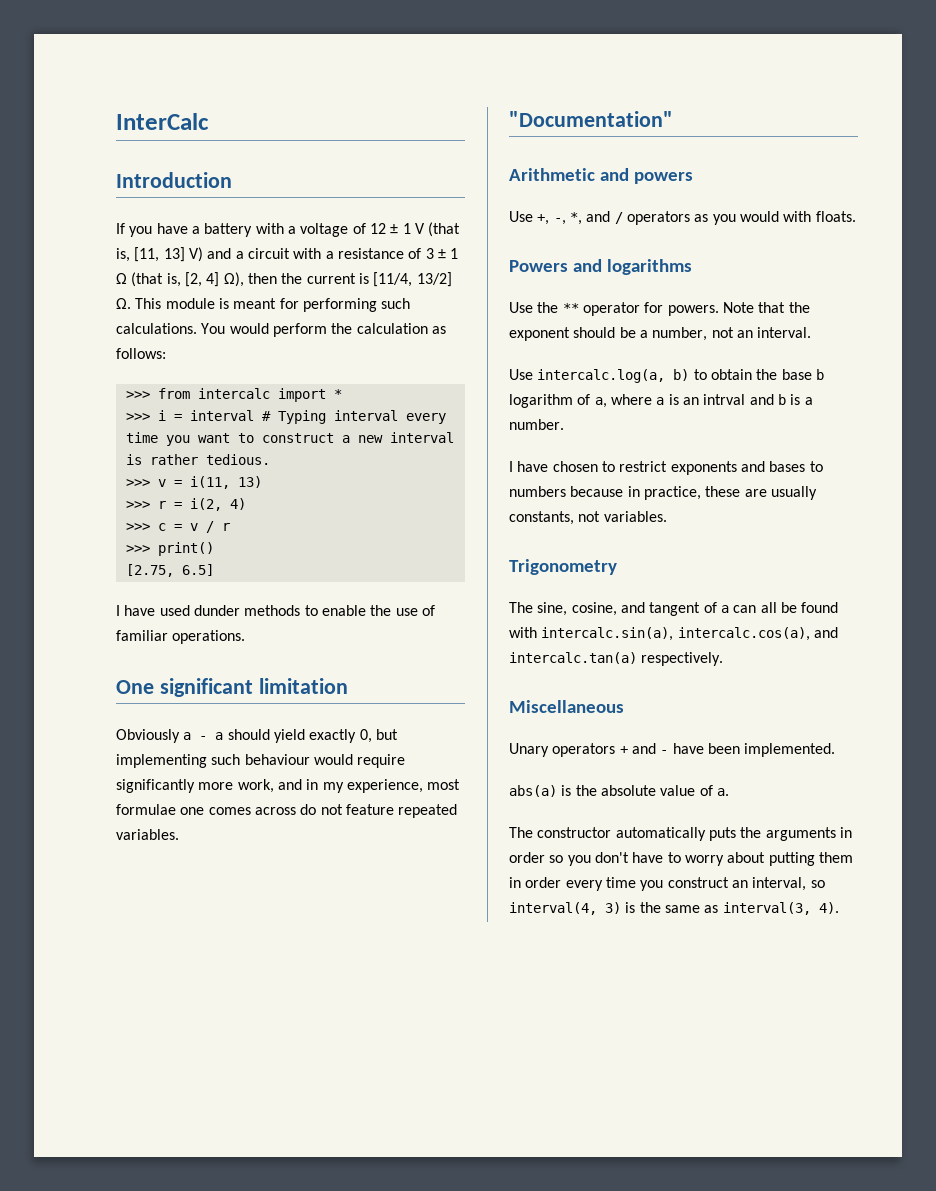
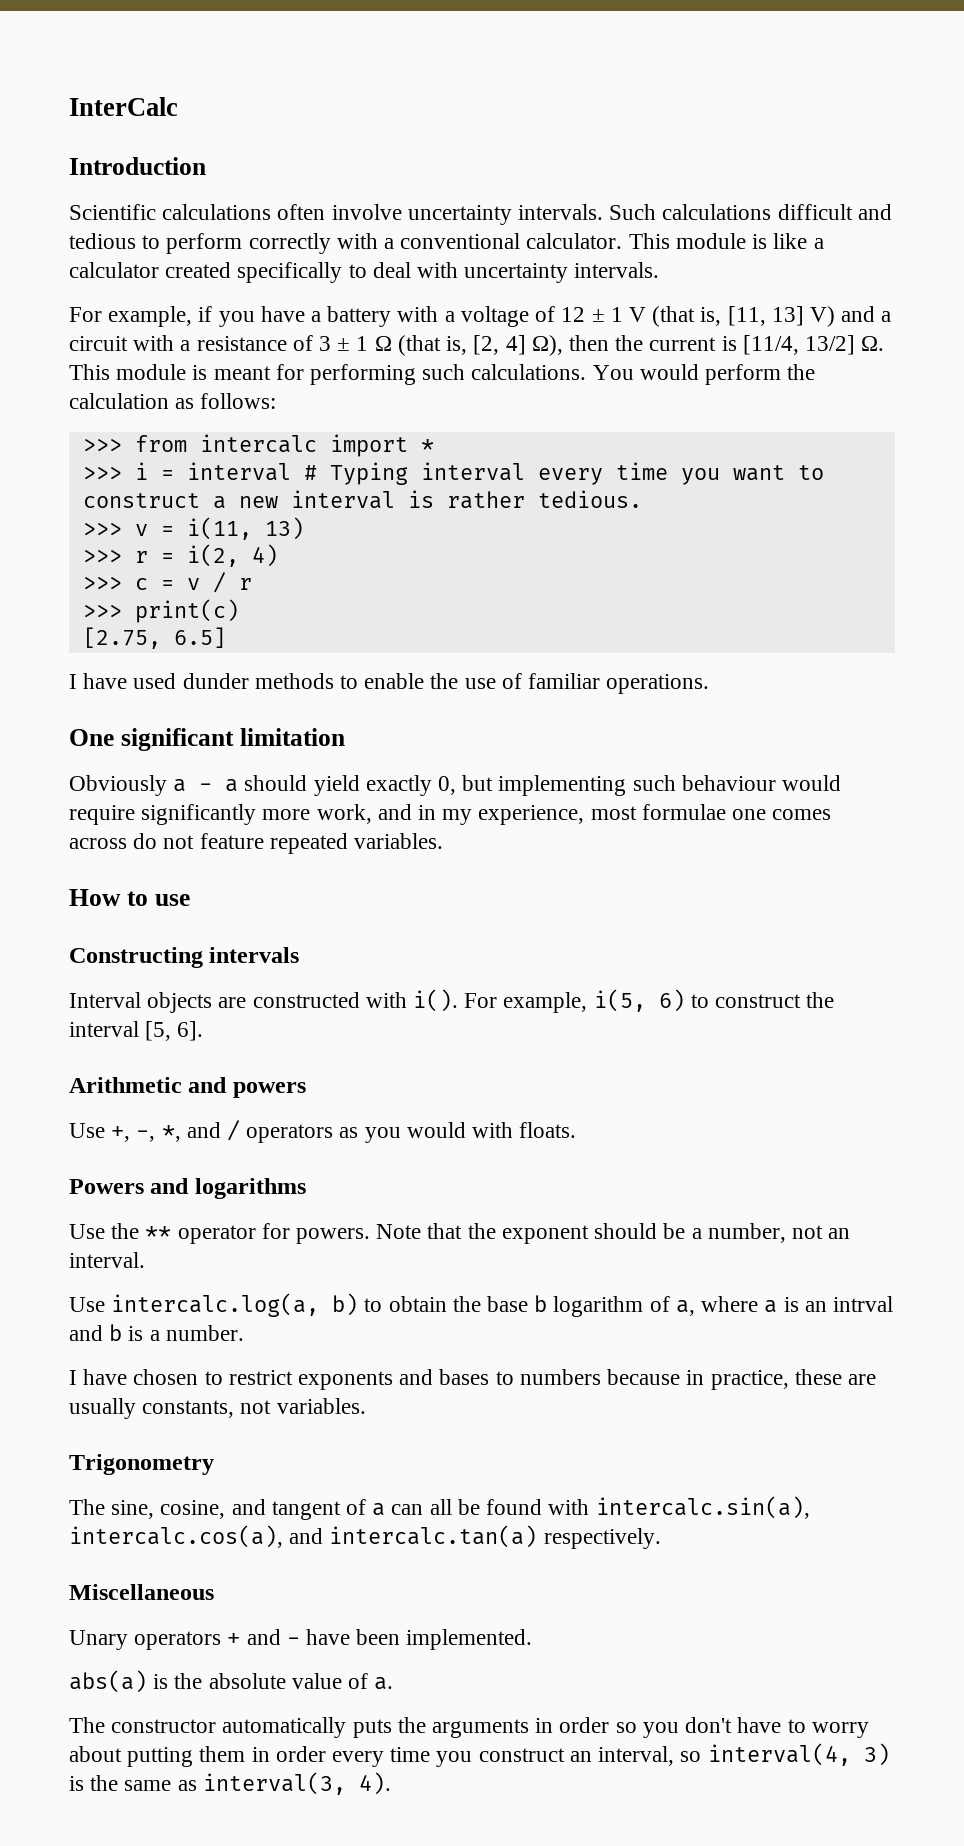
- If you have a battery with a voltage of 12 ± 1 V (that is, [11, 13] V) and a circuit with a resistance of 3 ± 1 Ω (that is, [2, 4] Ω), then the current is [11/4, 13/2] Ω. This module is meant for performing such calculations.
+ Scientific calculations often involve uncertainty intervals. Such calculations difficult and tedious to perform correctly with a conventional calculator. This module is like a calculator created specifically to deal with uncertainty intervals.
+ For example, if you have a battery with a voltage of 12 ± 1 V (that is, [11, 13] V) and a circuit with a resistance of 3 ± 1 Ω (that is, [2, 4] Ω), then the current is [11/4, 13/2] Ω. This module is meant for performing such calculations.
- >>> print()
+ >>> print(c)
- "Documentation"
+ How to use
+ Constructing intervals
+ Interval objects are constructed with i(). For example, i(5, 6) to construct the interval [5, 6].

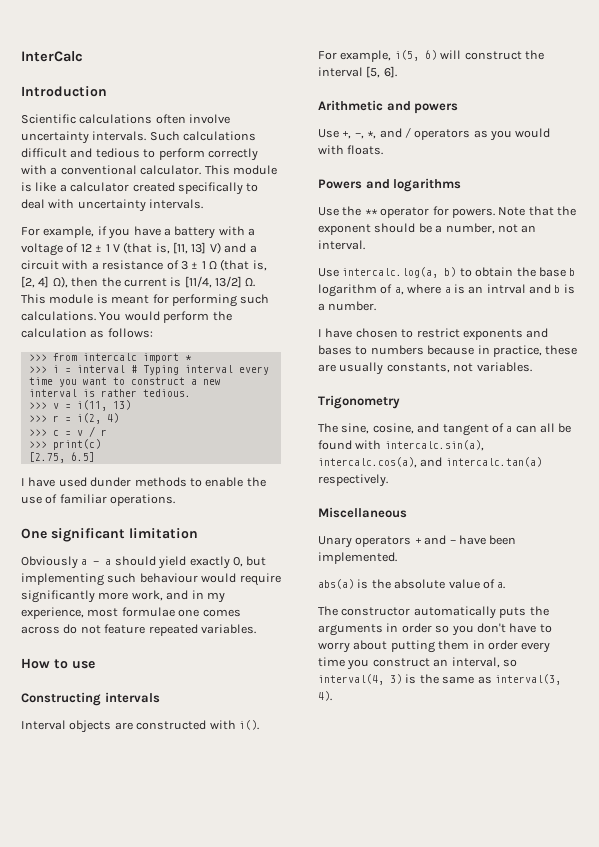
- For example, i(5, 6) to construct the interval [5, 6].
+ For example, i(5, 6) will construct the interval [5, 6].

